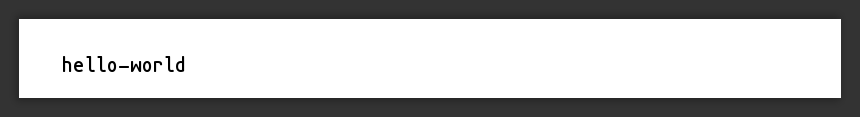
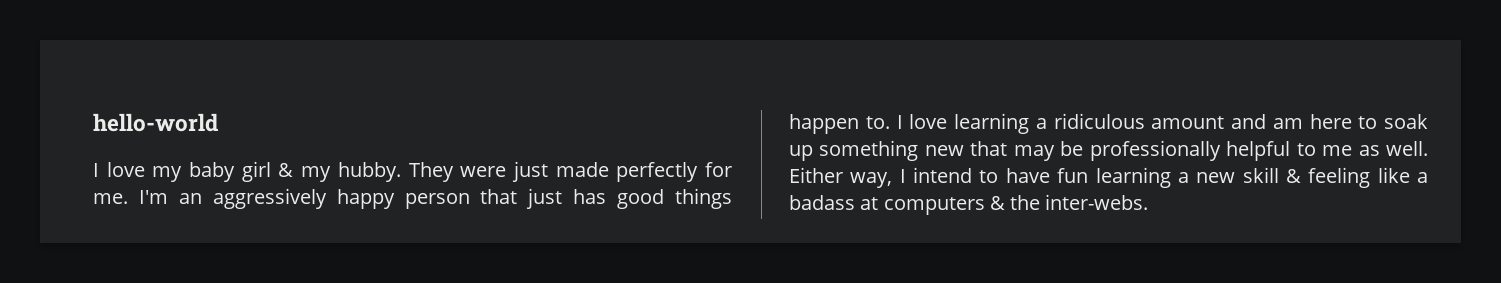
+ I love my baby girl & my hubby. They were just made perfectly for me. I'm an aggressively happy person that just has good things happen to. I love learning a ridiculous amount and am here to soak up something new that may be professionally helpful to me as well. Either way, I intend to have fun learning a new skill & feeling like a badass at computers & the inter-webs.

